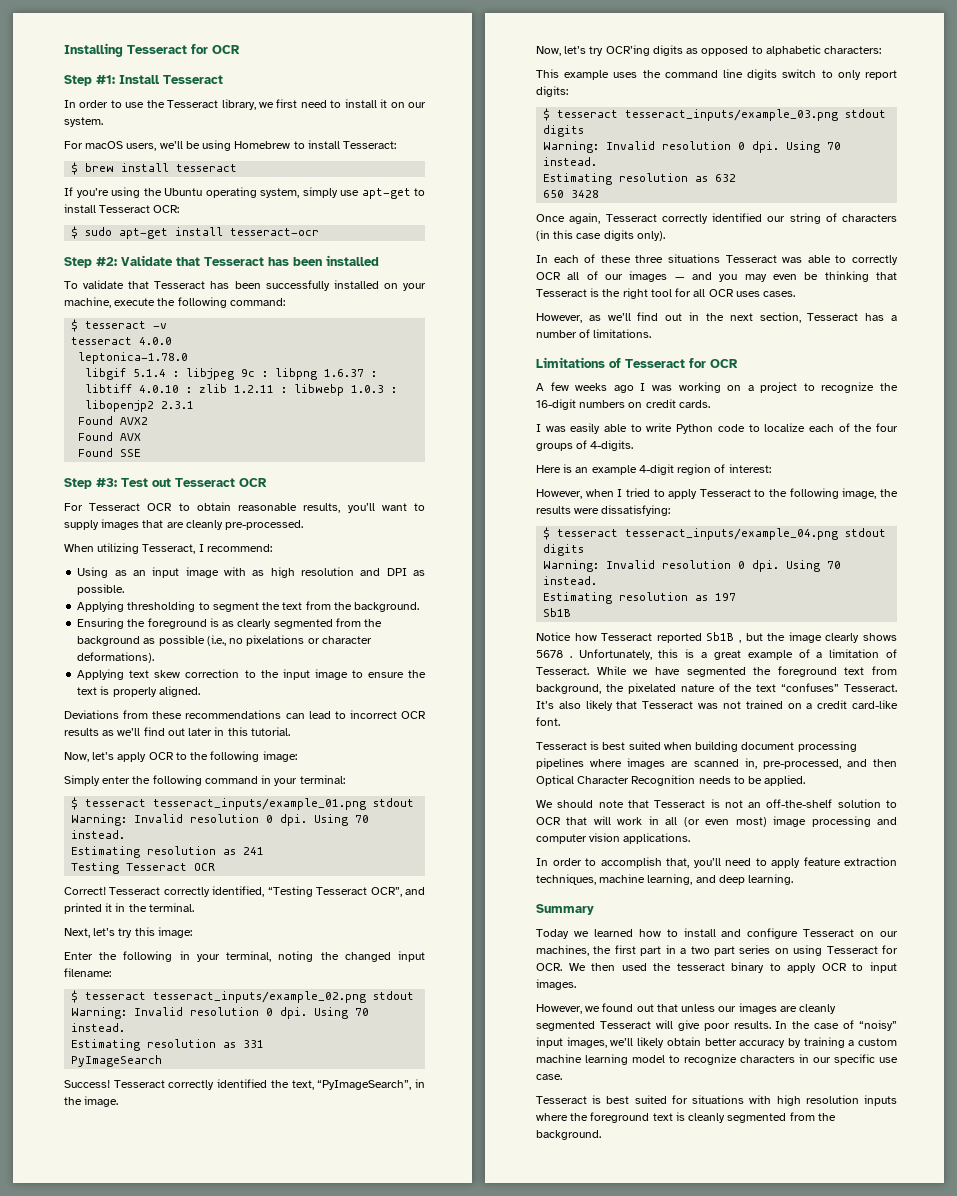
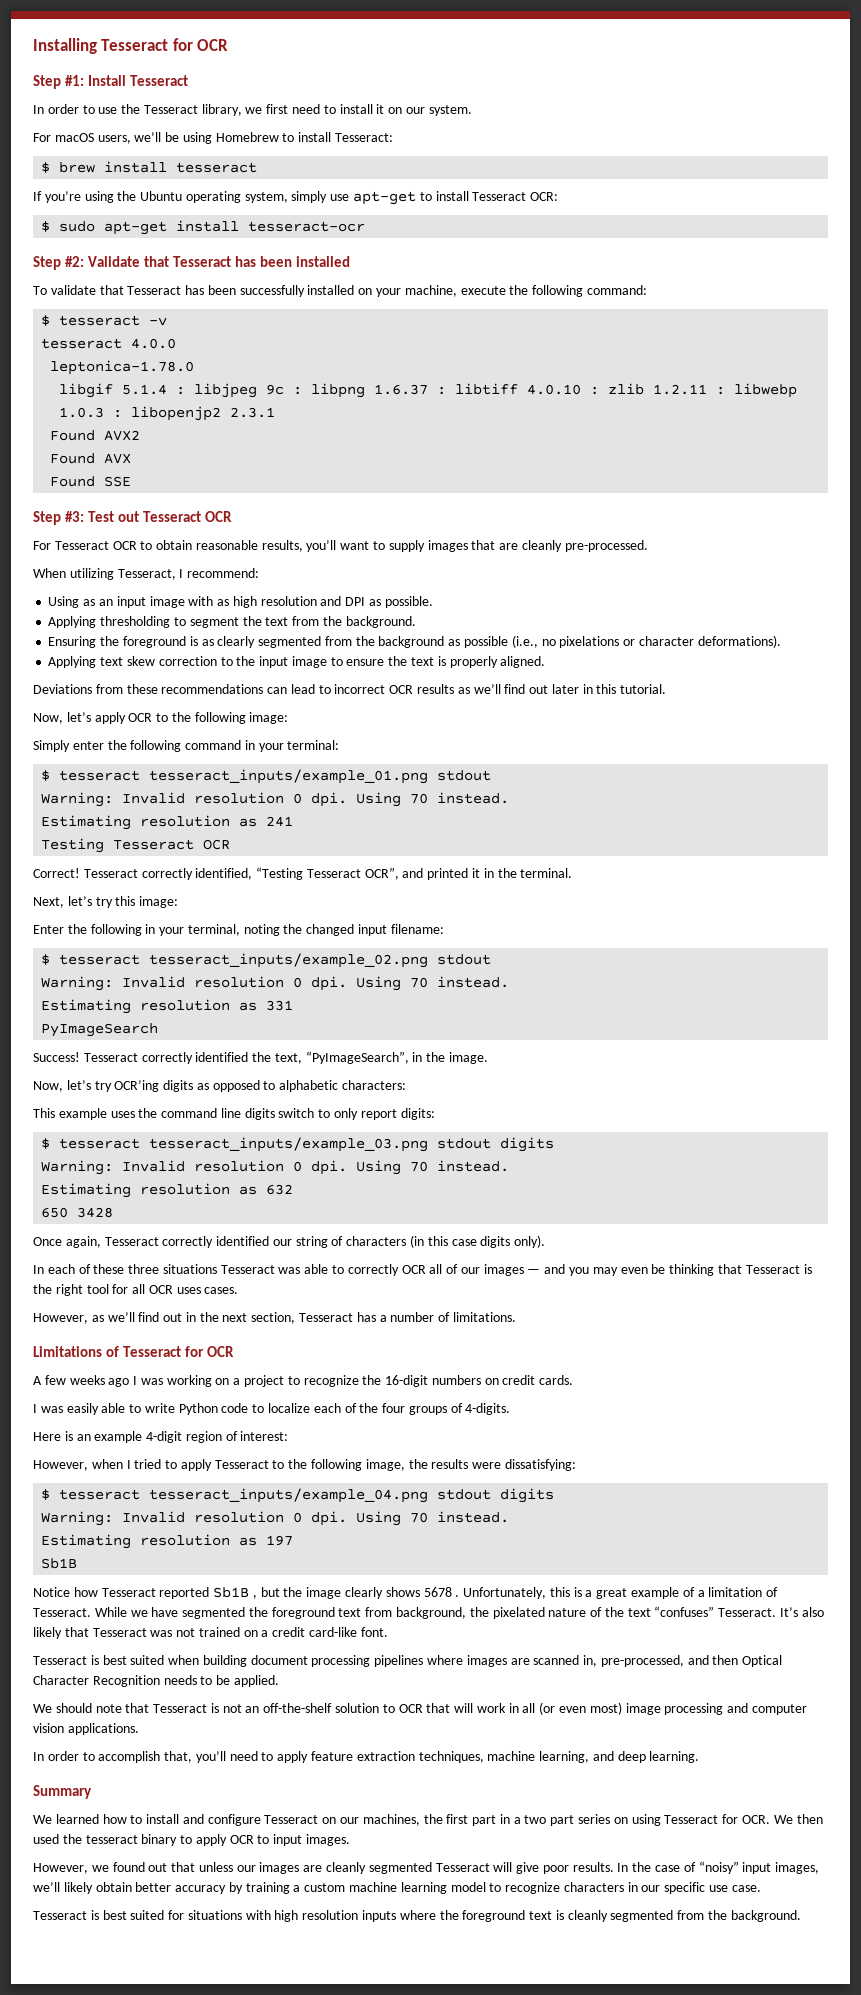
- Today we learned how to install and configure Tesseract on our machines, the first part in a two part series on using Tesseract for OCR. We then used the tesseract binary to apply OCR to input images.
+ We learned how to install and configure Tesseract on our machines, the first part in a two part series on using Tesseract for OCR. We then used the tesseract binary to apply OCR to input images.

